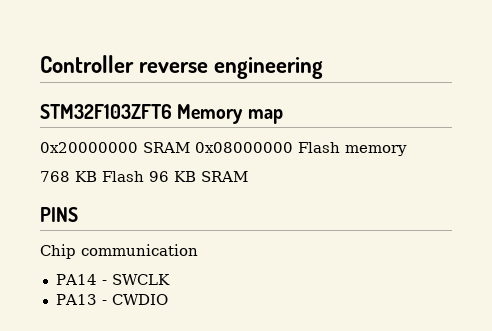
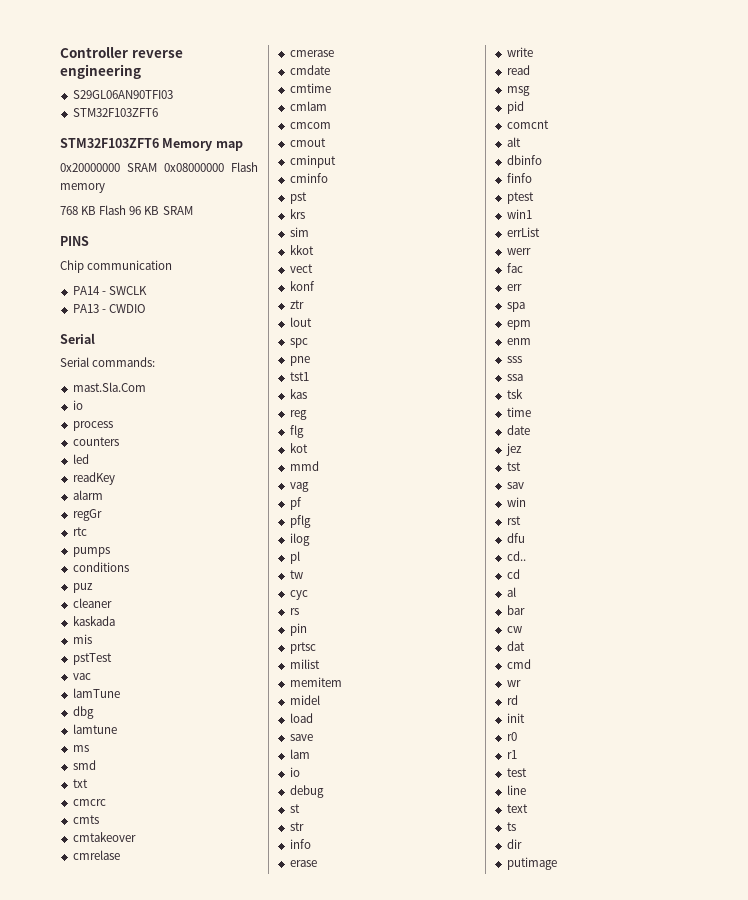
+ S29GL06AN90TFI03
+ STM32F103ZFT6
  PA13 - CWDIO
+ Serial
+ Serial commands:
+ mast.Sla.Com
+ io
+ process
+ counters
+ led
+ readKey
+ alarm
+ regGr
+ rtc
+ pumps
+ conditions
+ puz
+ cleaner
+ kaskada
+ mis
+ pstTest
+ vac
+ lamTune
+ dbg
+ lamtune
+ ms
+ smd
+ txt
+ cmcrc
+ cmts
+ cmtakeover
+ cmrelase
+ cmerase
+ cmdate
+ cmtime
+ cmlam
+ cmcom
+ cmout
+ cminput
+ cminfo
+ pst
+ krs
+ sim
+ kkot
+ vect
+ konf
+ ztr
+ lout
+ spc
+ pne
+ tst1
+ kas
+ reg
+ flg
+ kot
+ mmd
+ vag
+ pf
+ pflg
+ ilog
+ pl
+ tw
+ cyc
+ rs
+ pin
+ prtsc
+ milist
+ memitem
+ midel
+ load
+ save
+ lam
+ io
+ debug
+ st
+ str
+ info
+ erase
+ write
+ read
+ msg
+ pid
+ comcnt
+ alt
+ dbinfo
+ finfo
+ ptest
+ win1
+ errList
+ werr
+ fac
+ err
+ spa
+ epm
+ enm
+ sss
+ ssa
+ tsk
+ time
+ date
+ jez
+ tst
+ sav
+ win
+ rst
+ dfu
+ cd..
+ cd
+ al
+ bar
+ cw
+ dat
+ cmd
+ wr
+ rd
+ init
+ r0
+ r1
+ test
+ line
+ text
+ ts
+ dir
+ putimage

